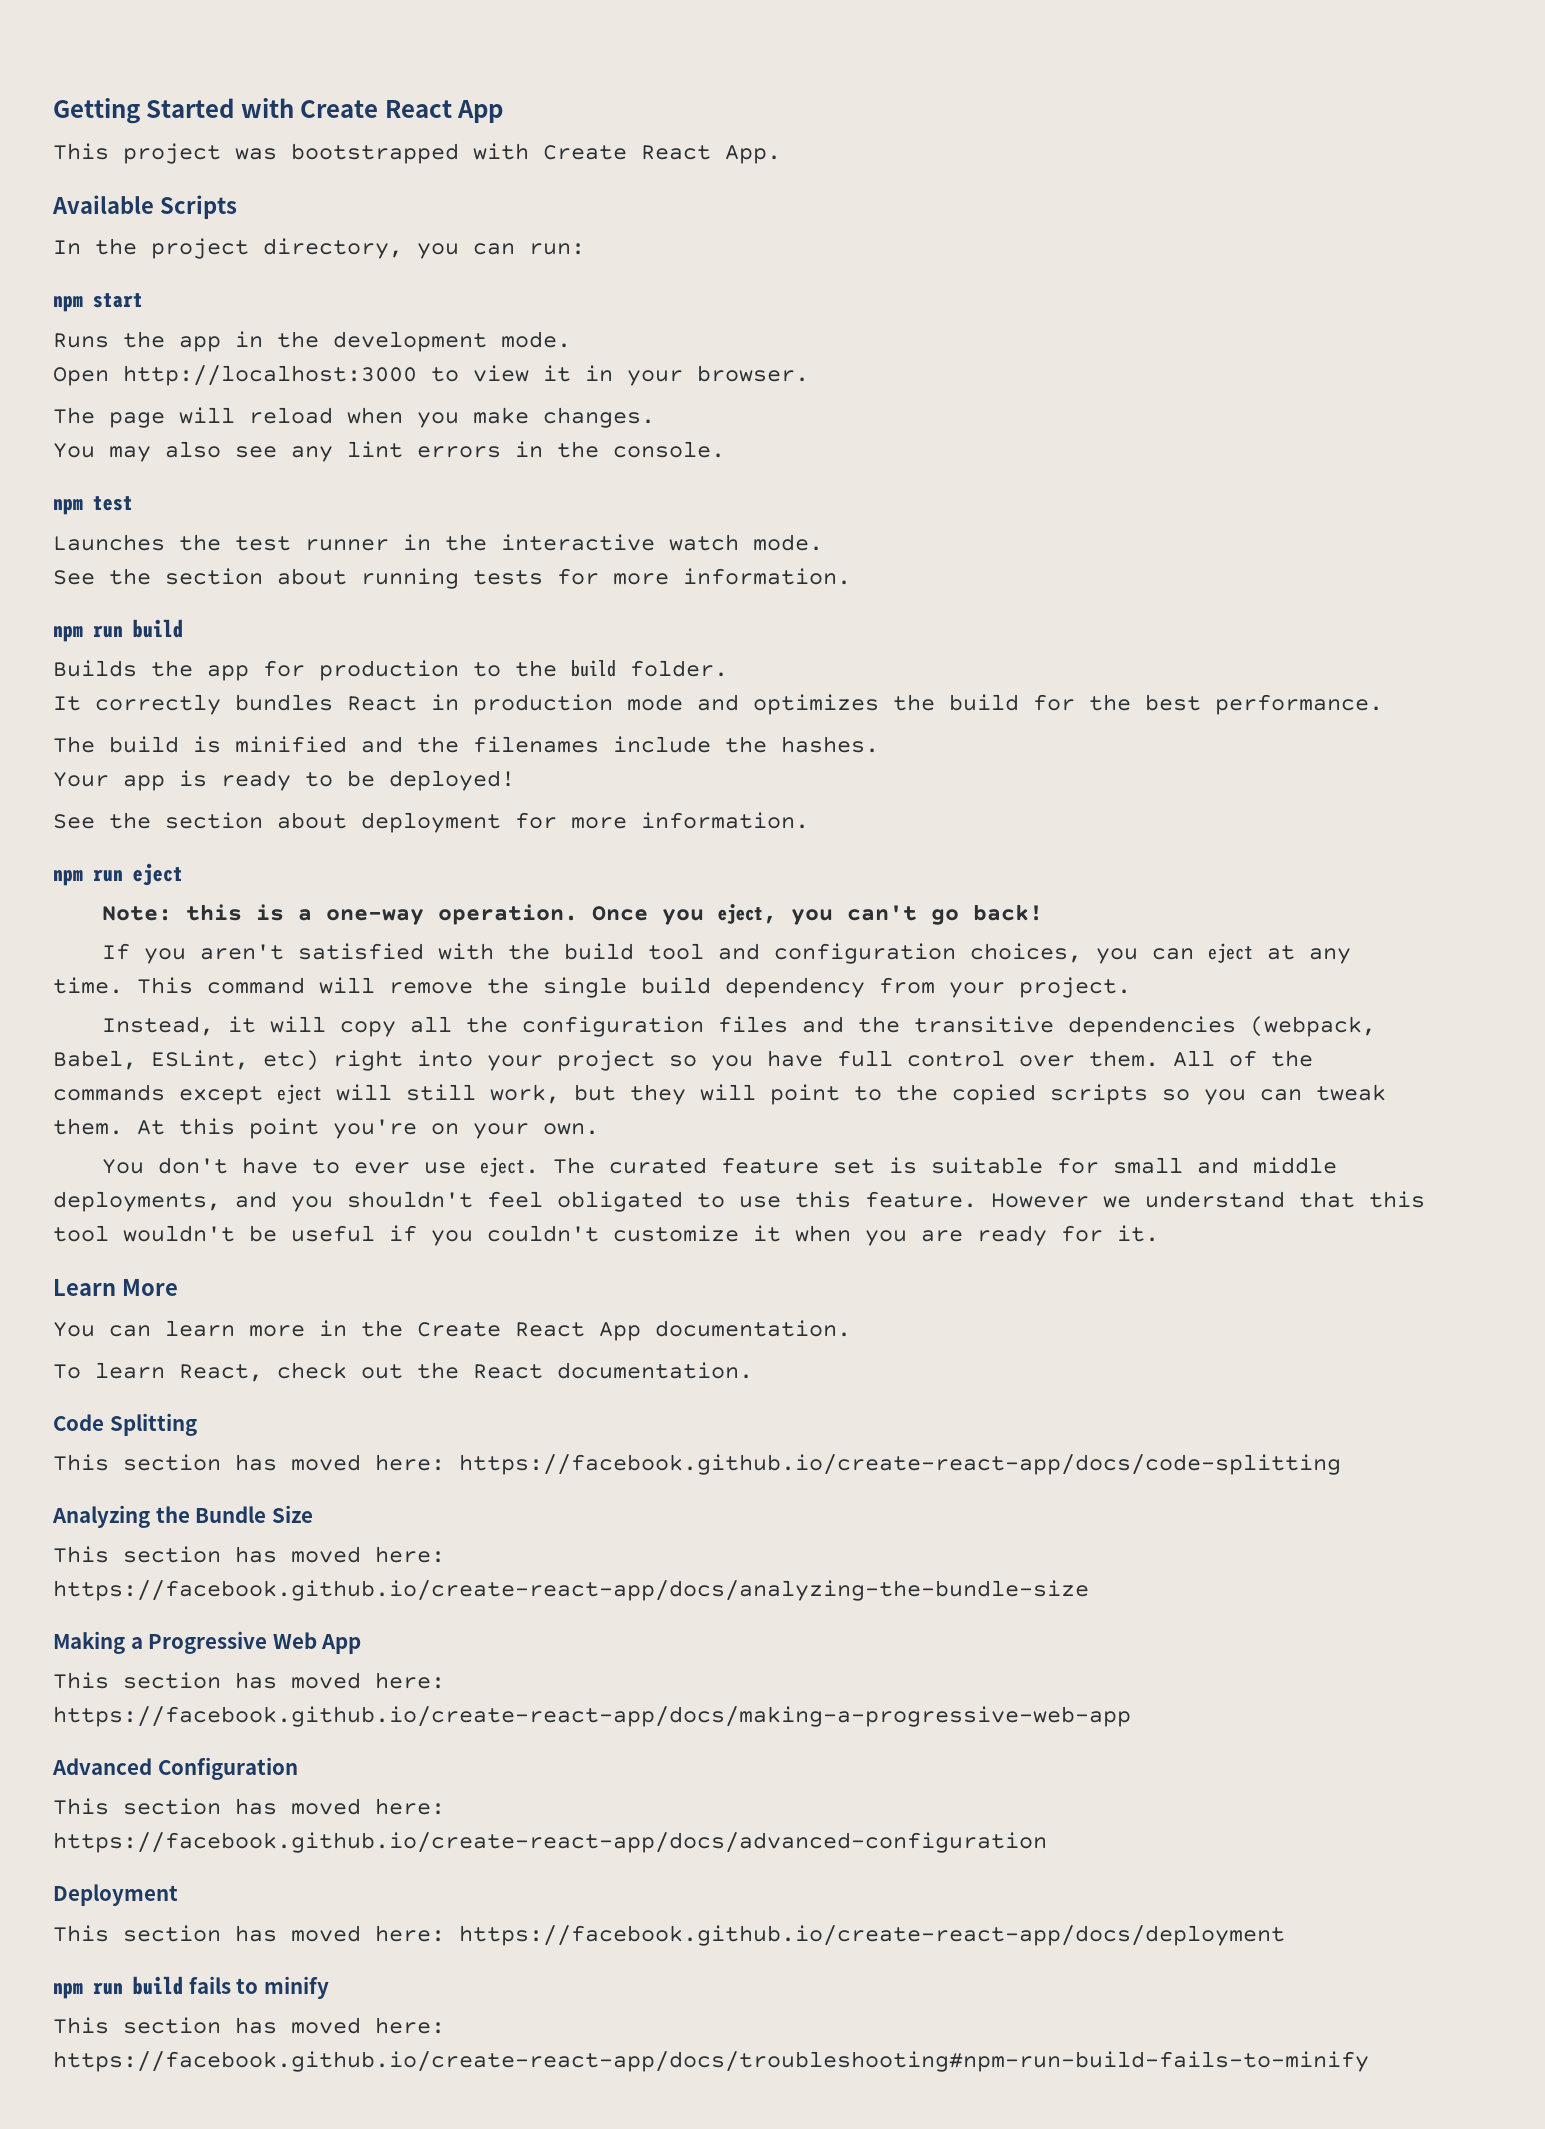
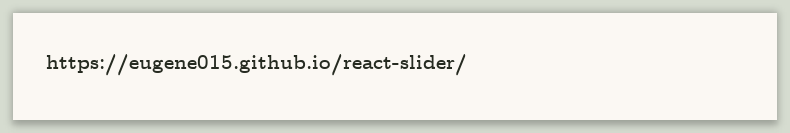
- Getting Started with Create React App
- This project was bootstrapped with Create React App.
- Available Scripts
- In the project directory, you can run:
- npm start
- Runs the app in the development mode.
- Open http://localhost:3000 to view it in your browser.
- The page will reload when you make changes.
- You may also see any lint errors in the console.
- npm test
- Launches the test runner in the interactive watch mode.
- See the section about running tests for more information.
- npm run build
- Builds the app for production to the build folder.
- It correctly bundles React in production mode and optimizes the build for the best performance.
- The build is minified and the filenames include the hashes.
- Your app is ready to be deployed!
- See the section about deployment for more information.
- npm run eject
- Note: this is a one-way operation. Once you eject, you can't go back!
- If you aren't satisfied with the build tool and configuration choices, you can eject at any time. This command will remove the single build dependency from your project.
- Instead, it will copy all the configuration files and the transitive dependencies (webpack, Babel, ESLint, etc) right into your project so you have full control over them. All of the commands except eject will still work, but they will point to the copied scripts so you can tweak them. At this point you're on your own.
- You don't have to ever use eject. The curated feature set is suitable for small and middle deployments, and you shouldn't feel obligated to use this feature. However we understand that this tool wouldn't be useful if you couldn't customize it when you are ready for it.
- Learn More
- You can learn more in the Create React App documentation.
- To learn React, check out the React documentation.
- Code Splitting
- This section has moved here: https://facebook.github.io/create-react-app/docs/code-splitting
- Analyzing the Bundle Size
- This section has moved here: https://facebook.github.io/create-react-app/docs/analyzing-the-bundle-size
- Making a Progressive Web App
- This section has moved here: https://facebook.github.io/create-react-app/docs/making-a-progressive-web-app
- Advanced Configuration
- This section has moved here: https://facebook.github.io/create-react-app/docs/advanced-configuration
- Deployment
- This section has moved here: https://facebook.github.io/create-react-app/docs/deployment
- npm run build fails to minify
- This section has moved here: https://facebook.github.io/create-react-app/docs/troubleshooting#npm-run-build-fails-to-minify
+ https://eugene015.github.io/react-slider/

